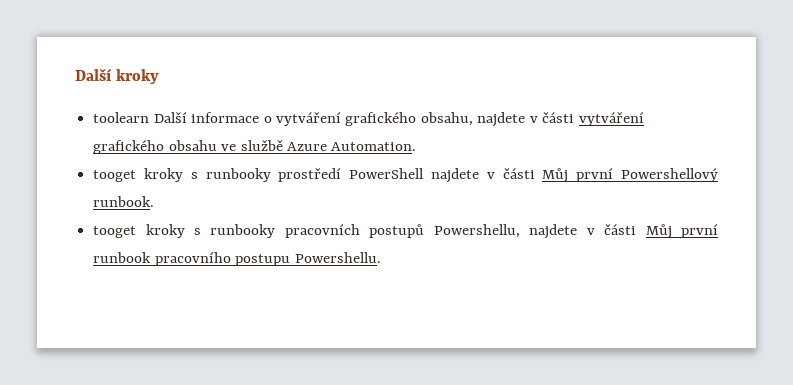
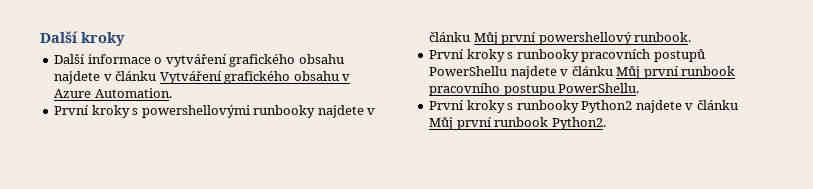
- toolearn Další informace o vytváření grafického obsahu, najdete v části vytváření grafického obsahu ve službě Azure Automation.
+ Další informace o vytváření grafického obsahu najdete v článku Vytváření grafického obsahu v Azure Automation.
- tooget kroky s runbooky prostředí PowerShell najdete v části Můj první Powershellový runbook.
+ První kroky s powershellovými runbooky najdete v článku Můj první powershellový runbook.
- tooget kroky s runbooky pracovních postupů Powershellu, najdete v části Můj první runbook pracovního postupu Powershellu.
+ První kroky s runbooky pracovních postupů PowerShellu najdete v článku Můj první runbook pracovního postupu PowerShellu.
+ První kroky s runbooky Python2 najdete v článku Můj první runbook Python2.

